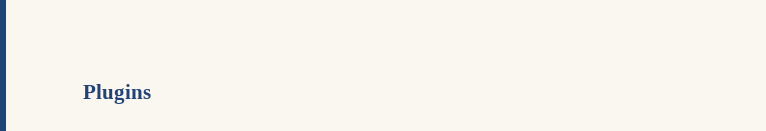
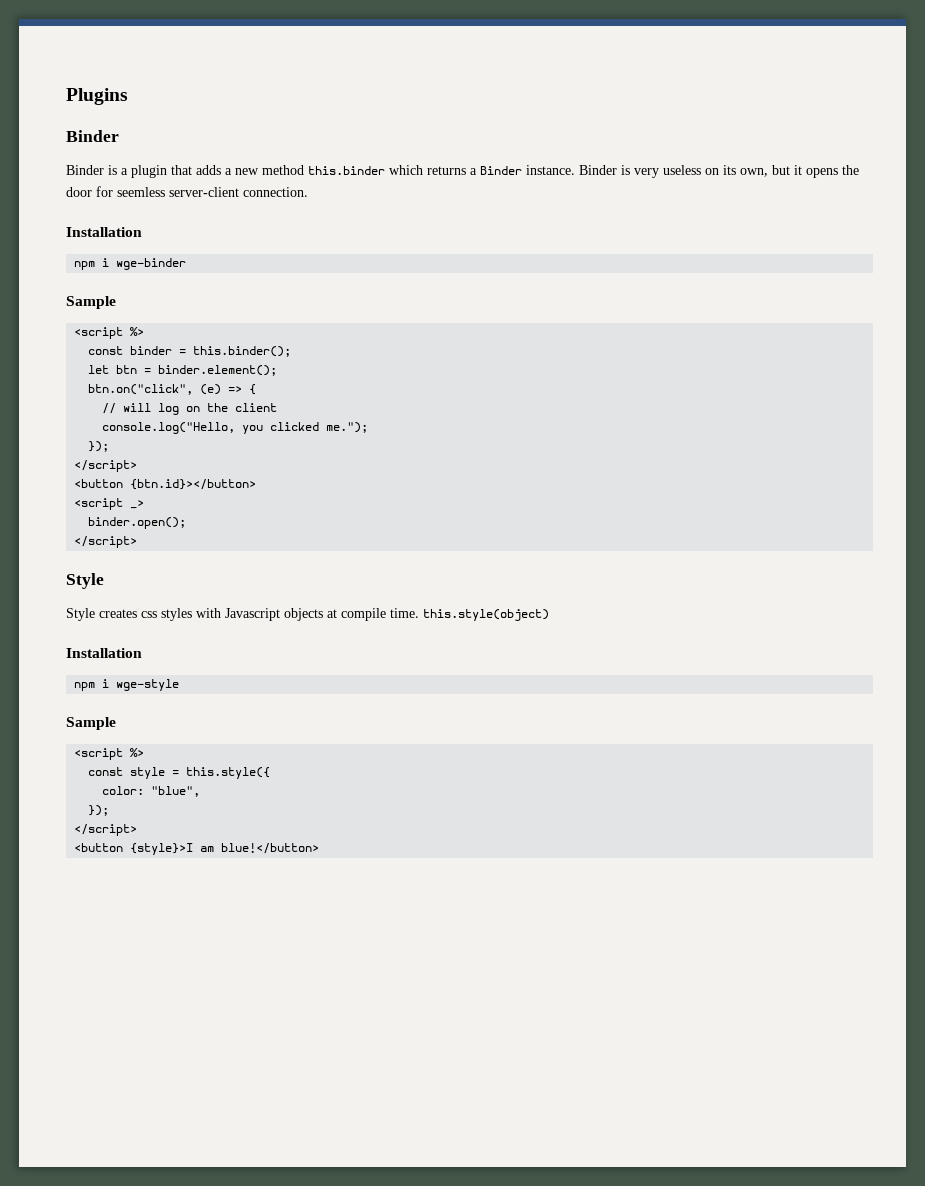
  Plugins
+ Binder
+ Binder is a plugin that adds a new method this.binder which returns a Binder instance. Binder is very useless on its own, but it opens the door for seemless server-client connection.
+ Installation
+ npm i wge-binder
+ Sample
+ <script %>
+ const binder = this.binder();
+ let btn = binder.element();
+ btn.on("click", (e) => {
+ // will log on the client
+ console.log("Hello, you clicked me.");
+ });
+ </script>
+ <button {btn.id}></button>
+ <script _>
+ binder.open();
+ </script>
+ Style
+ Style creates css styles with Javascript objects at compile time. this.style(object)
+ Installation
+ npm i wge-style
+ Sample
+ <script %>
+ const style = this.style({
+ color: "blue",
+ });
+ </script>
+ <button {style}>I am blue!</button>

